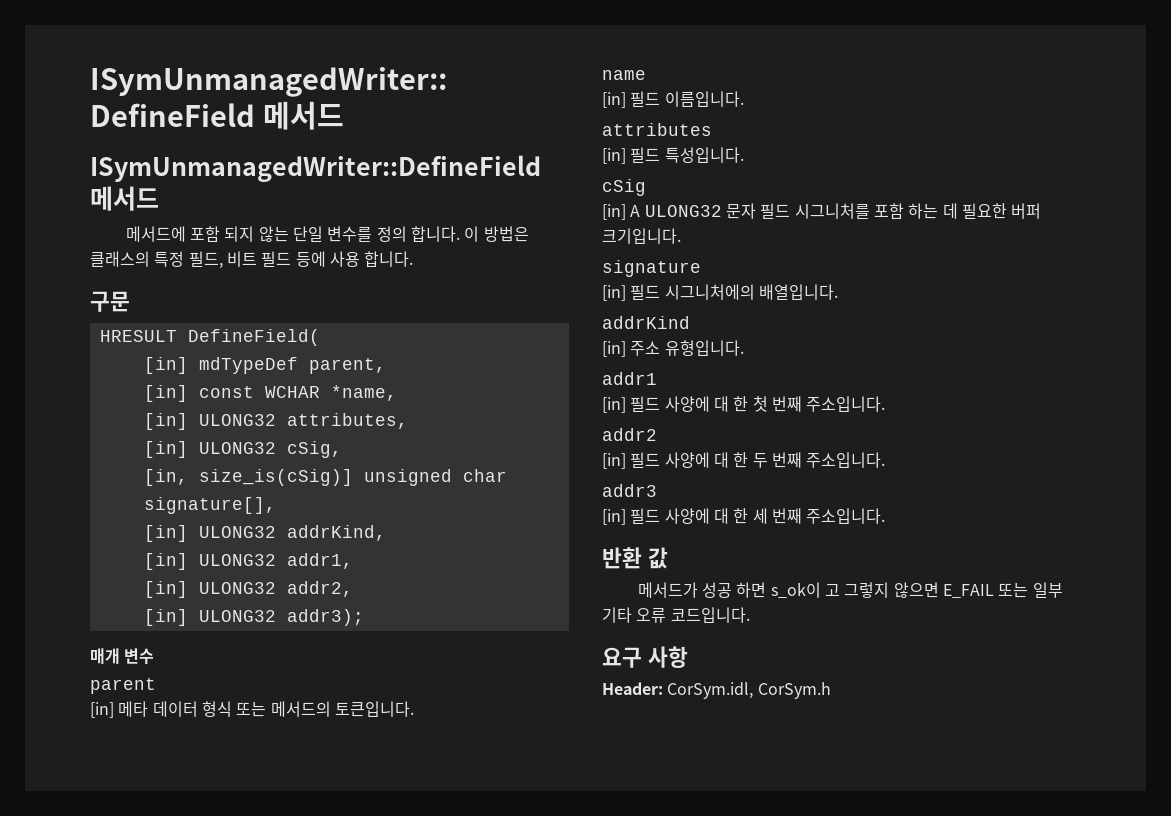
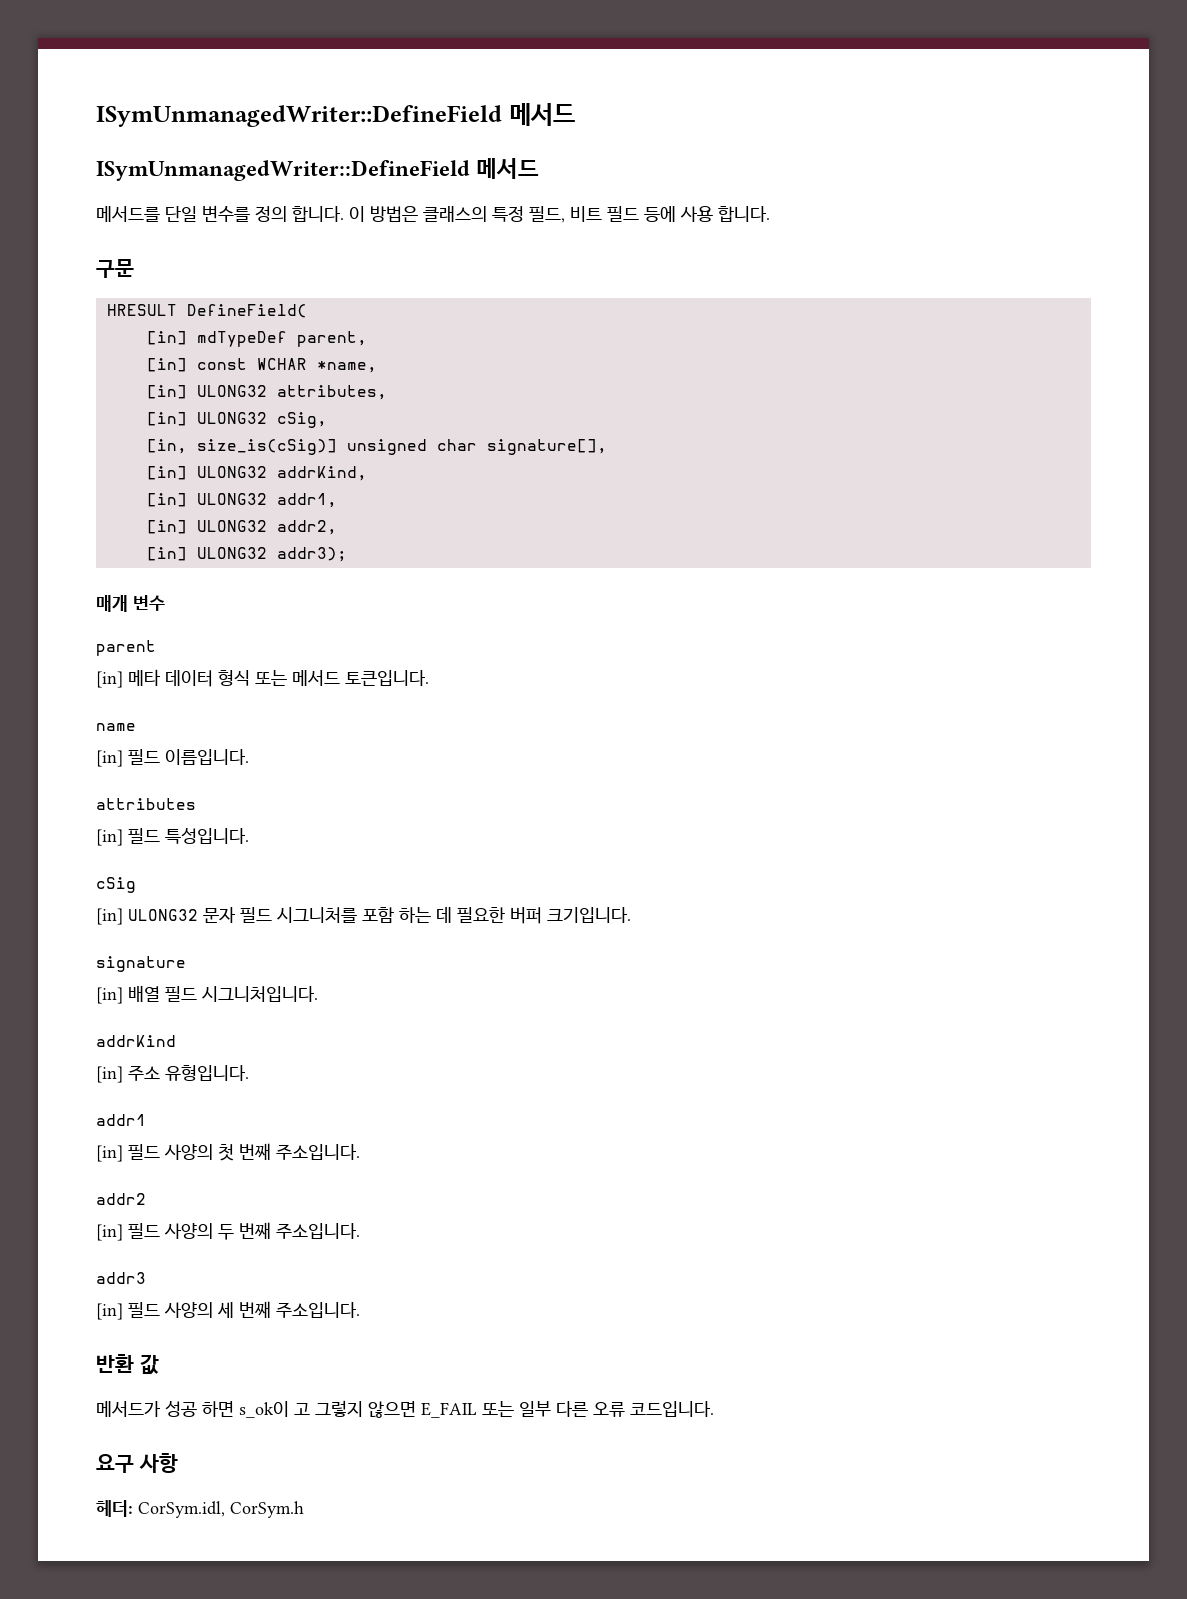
- 메서드에 포함 되지 않는 단일 변수를 정의 합니다.
+ 메서드를 단일 변수를 정의 합니다.
- [in] 메타 데이터 형식 또는 메서드의 토큰입니다.
+ [in] 메타 데이터 형식 또는 메서드 토큰입니다.
- [in] A ULONG32 문자 필드 시그니처를 포함 하는 데 필요한 버퍼 크기입니다.
+ [in] ULONG32 문자 필드 시그니처를 포함 하는 데 필요한 버퍼 크기입니다.
- [in] 필드 시그니처에의 배열입니다.
+ [in] 배열 필드 시그니처입니다.
- [in] 필드 사양에 대 한 첫 번째 주소입니다.
+ [in] 필드 사양의 첫 번째 주소입니다.
- [in] 필드 사양에 대 한 두 번째 주소입니다.
+ [in] 필드 사양의 두 번째 주소입니다.
- [in] 필드 사양에 대 한 세 번째 주소입니다.
+ [in] 필드 사양의 세 번째 주소입니다.
- 메서드가 성공 하면 s_ok이 고 그렇지 않으면 E_FAIL 또는 일부 기타 오류 코드입니다.
+ 메서드가 성공 하면 s_ok이 고 그렇지 않으면 E_FAIL 또는 일부 다른 오류 코드입니다.
- Header: CorSym.idl, CorSym.h
+ 헤더: CorSym.idl, CorSym.h

